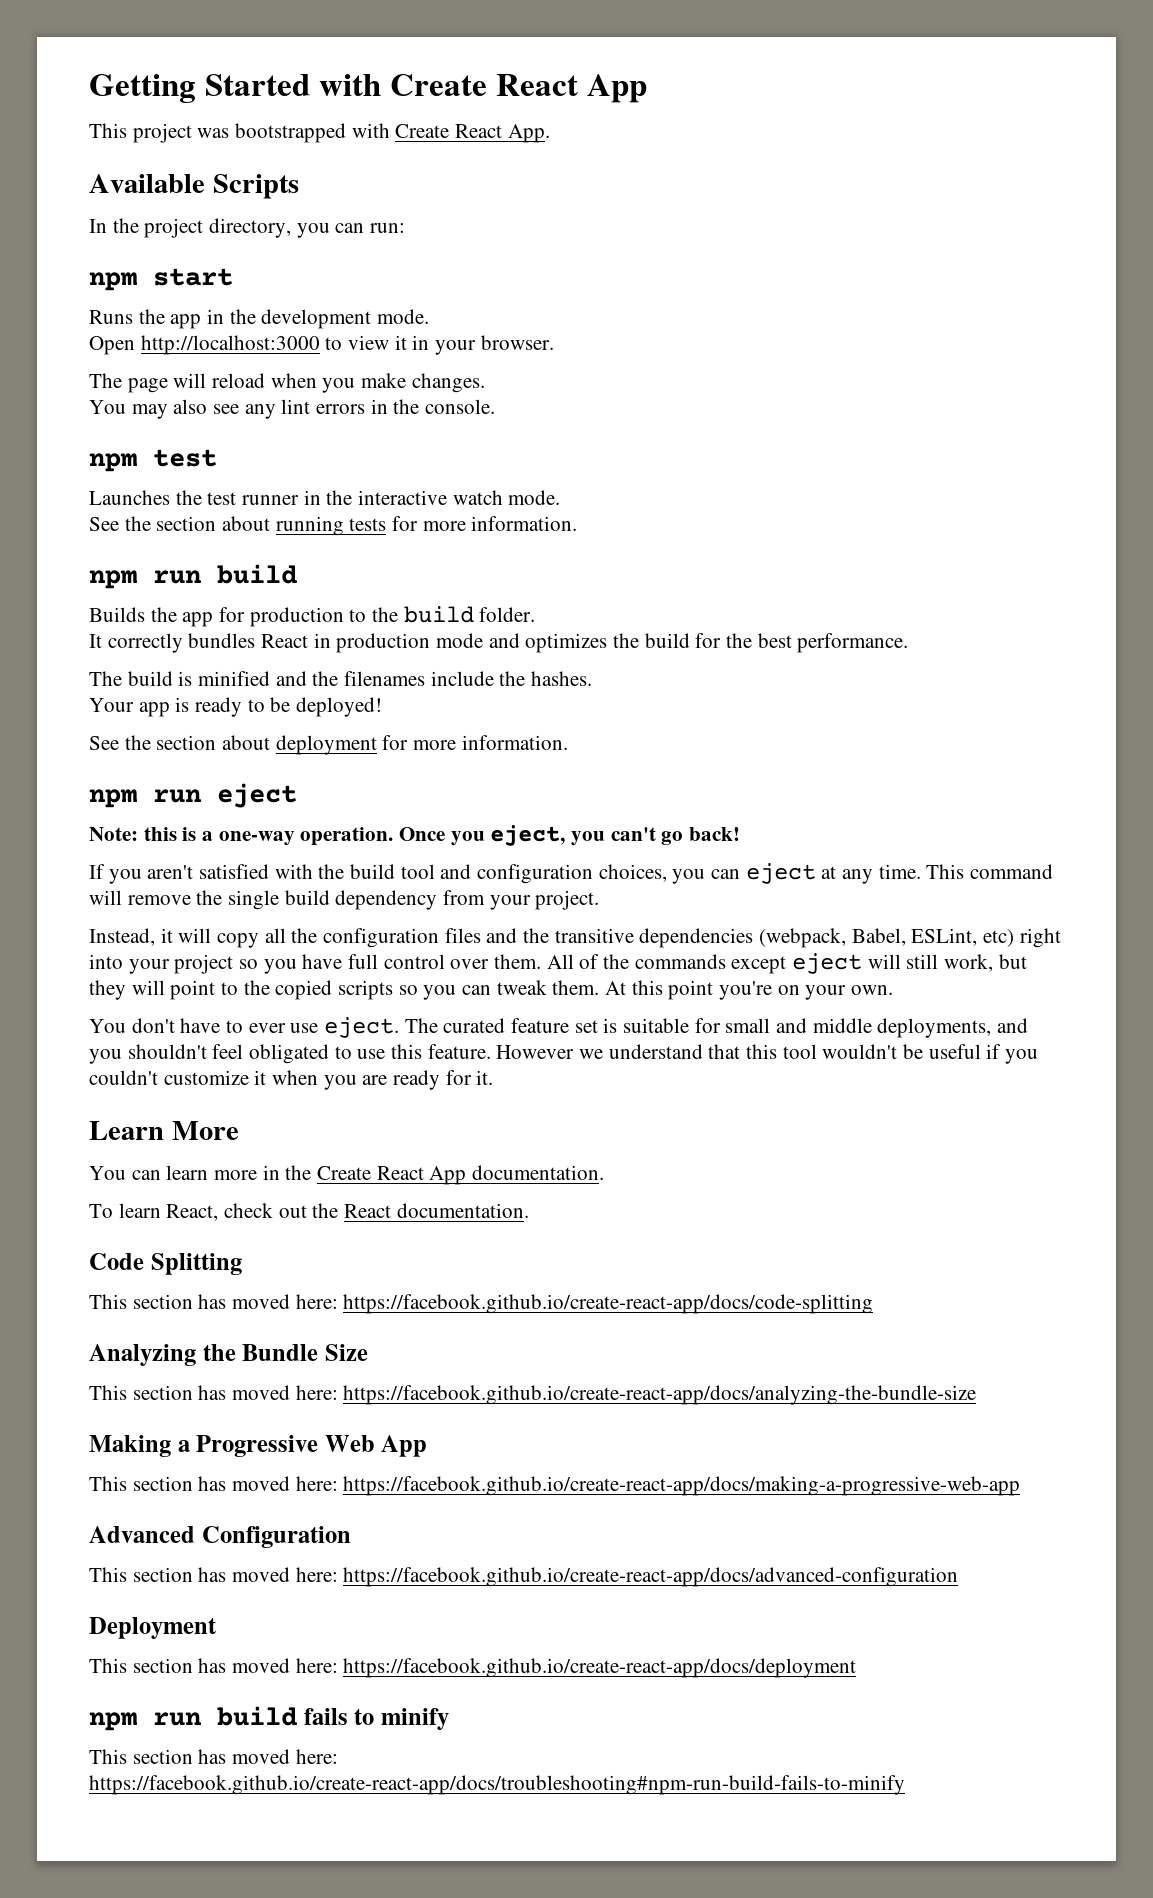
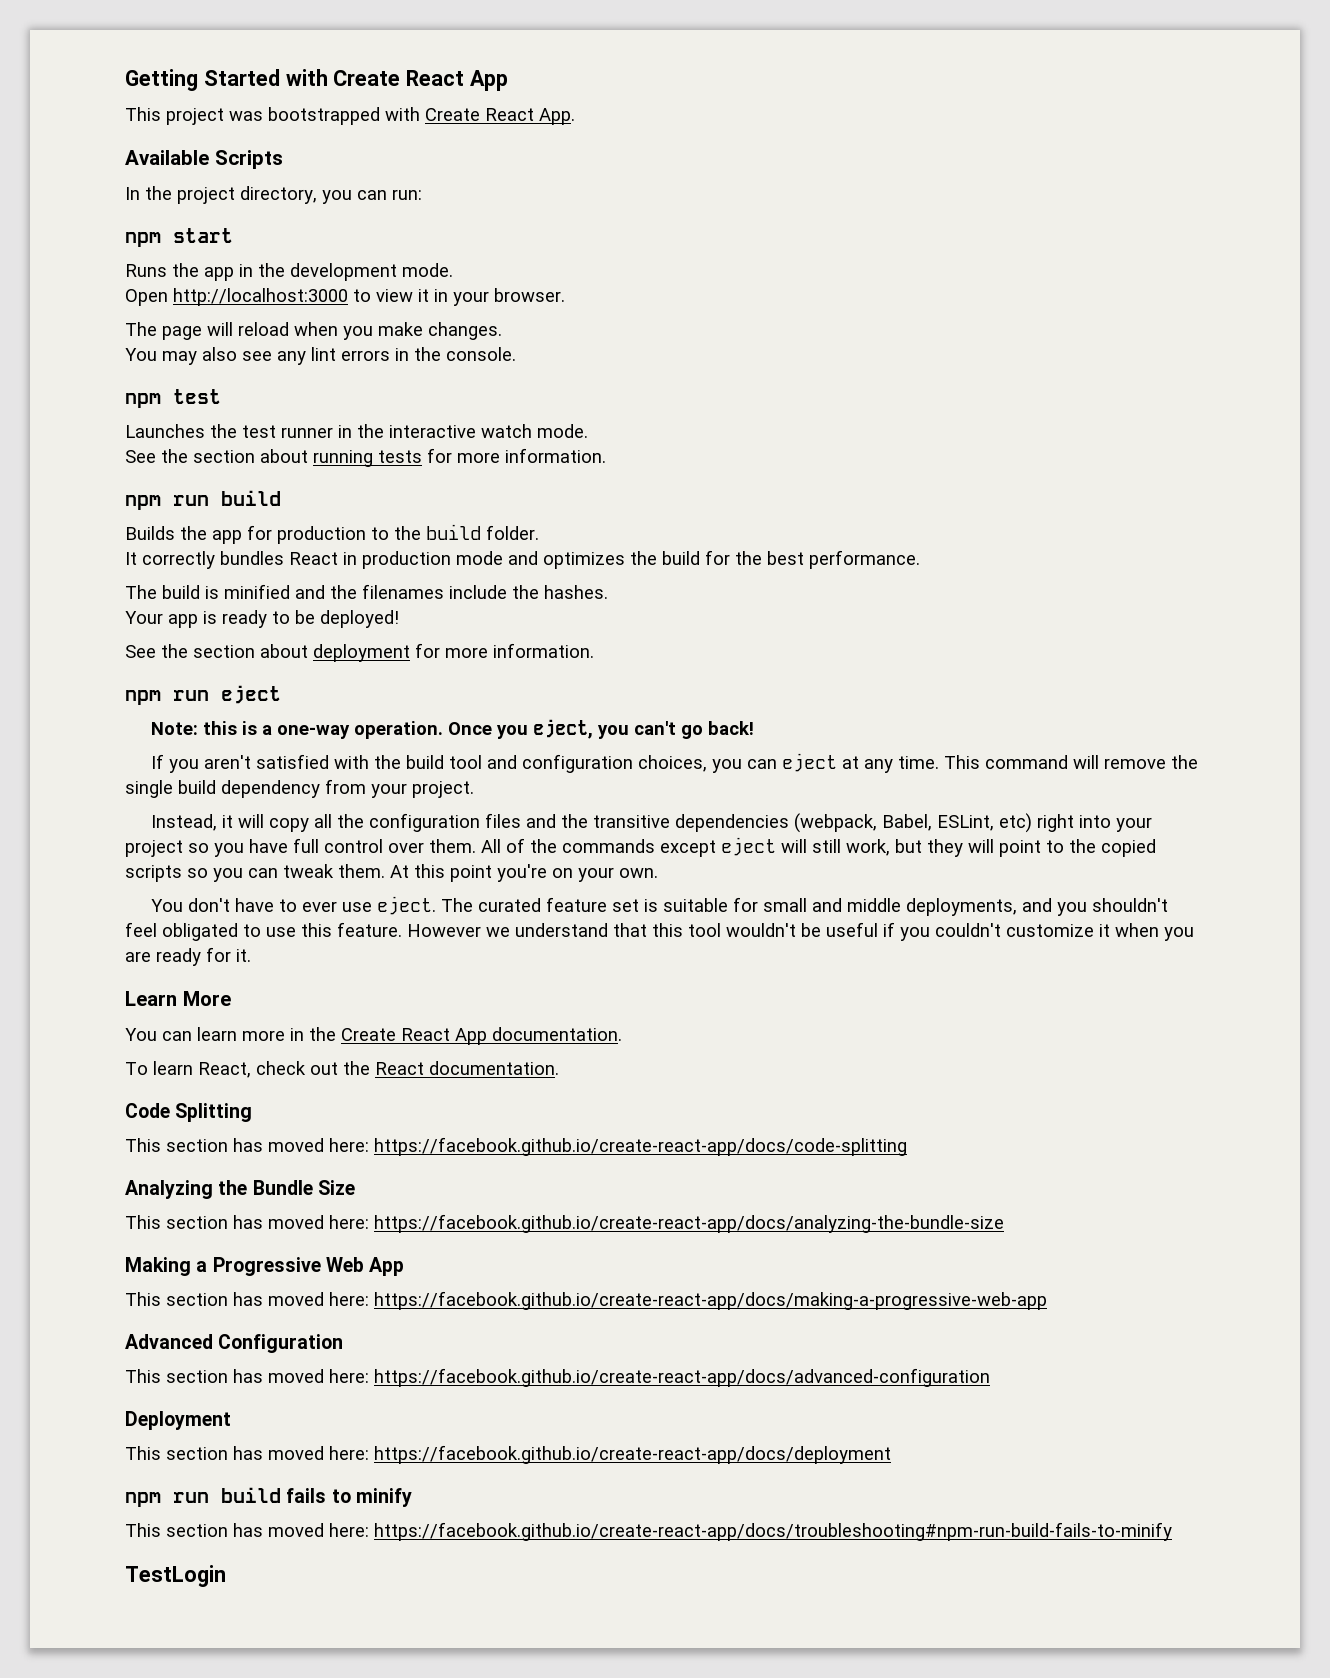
+ TestLogin

